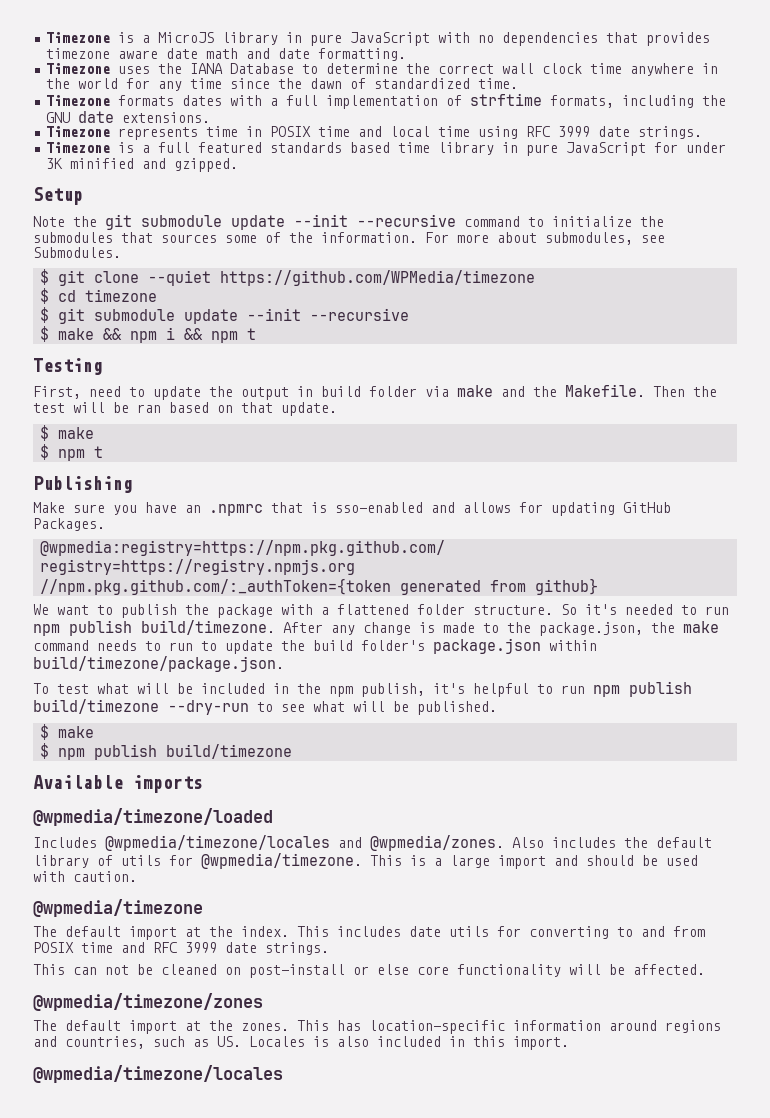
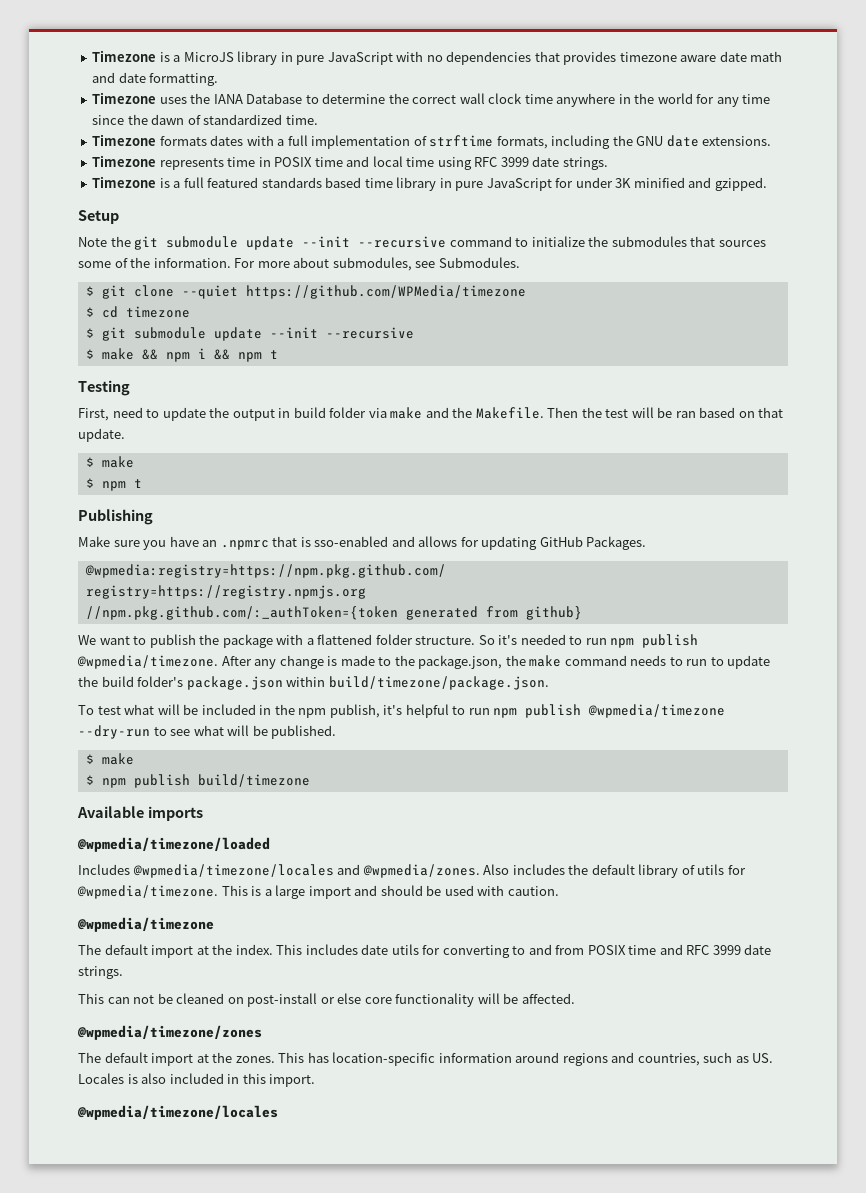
- So it's needed to run npm publish build/timezone.
+ So it's needed to run npm publish @wpmedia/timezone.
- To test what will be included in the npm publish, it's helpful to run npm publish build/timezone --dry-run to see what will be published.
+ To test what will be included in the npm publish, it's helpful to run npm publish @wpmedia/timezone --dry-run to see what will be published.

